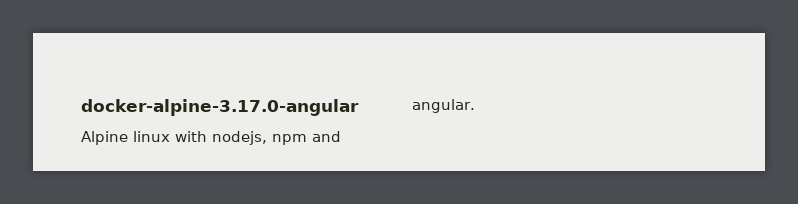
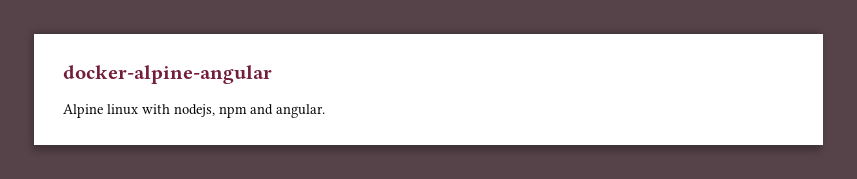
- docker-alpine-3.17.0-angular
+ docker-alpine-angular

